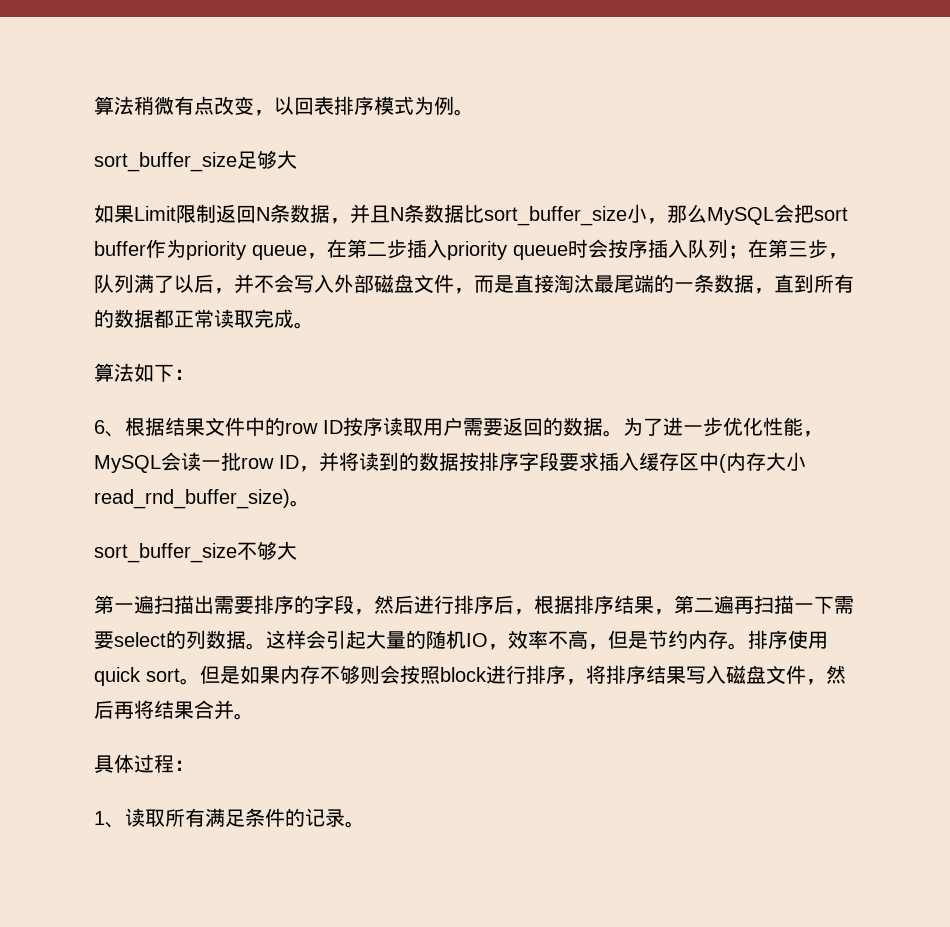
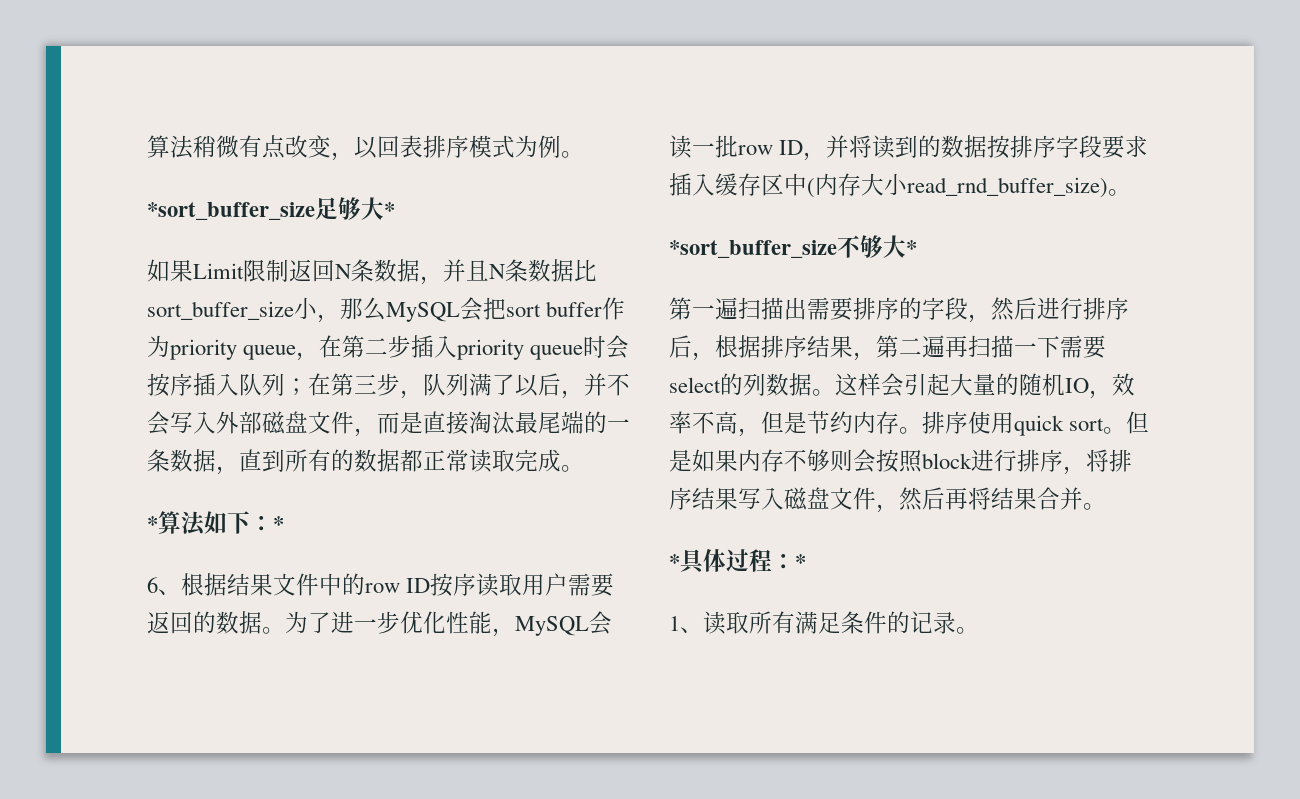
- sort_buffer_size足够大
+ *sort_buffer_size足够大*
- 算法如下：
+ *算法如下：*
- sort_buffer_size不够大
+ *sort_buffer_size不够大*
- 具体过程：
+ *具体过程：*

